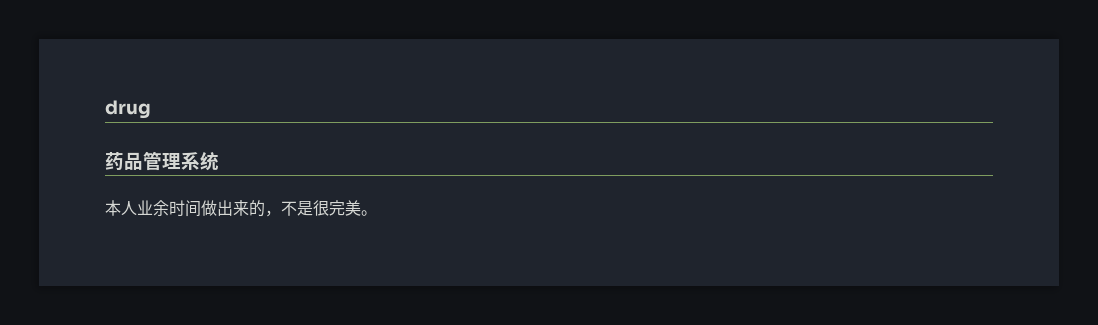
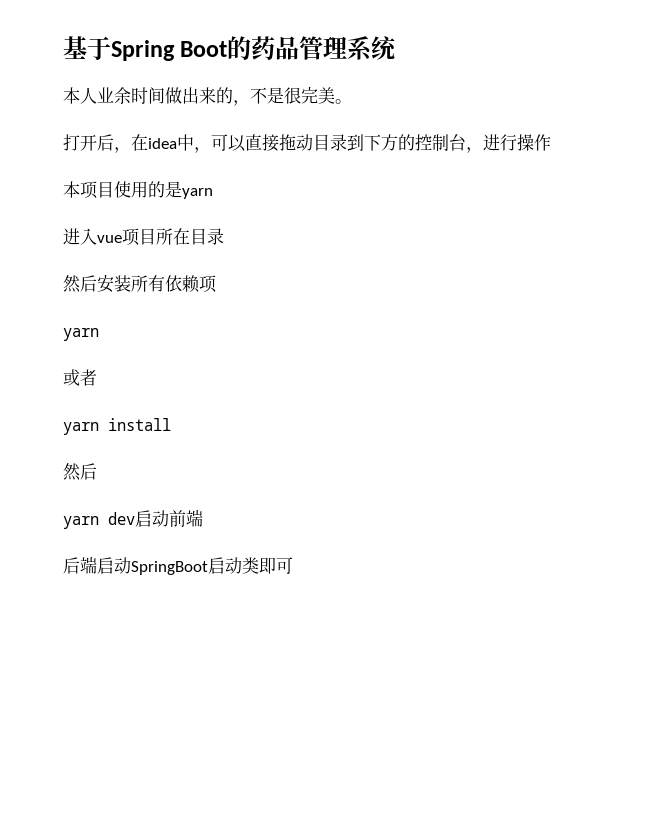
- drug
- 药品管理系统
+ 基于Spring Boot的药品管理系统
+ 打开后，在idea中，可以直接拖动目录到下方的控制台，进行操作
+ 本项目使用的是yarn
+ 进入vue项目所在目录
+ 然后安装所有依赖项
+ yarn
+ 或者
+ yarn install
+ 然后
+ yarn dev启动前端
+ 后端启动SpringBoot启动类即可

